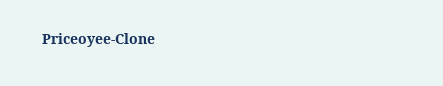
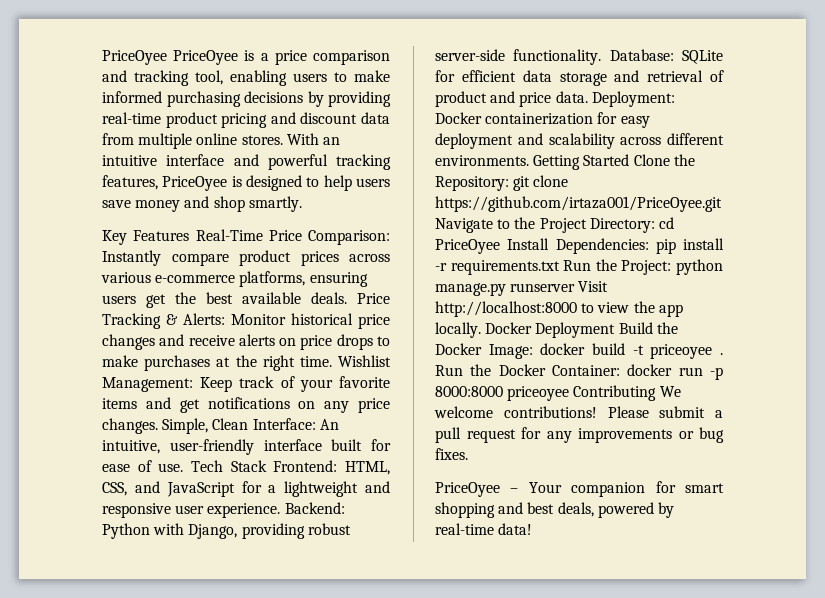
- Priceoyee-Clone
+ PriceOyee PriceOyee is a price comparison and tracking tool, enabling users to make informed purchasing decisions by providing real-time product pricing and discount data from multiple online stores. With an intuitive interface and powerful tracking features, PriceOyee is designed to help users save money and shop smartly.
+ Key Features Real-Time Price Comparison: Instantly compare product prices across various e-commerce platforms, ensuring users get the best available deals. Price Tracking & Alerts: Monitor historical price changes and receive alerts on price drops to make purchases at the right time. Wishlist Management: Keep track of your favorite items and get notifications on any price changes. Simple, Clean Interface: An intuitive, user-friendly interface built for ease of use. Tech Stack Frontend: HTML, CSS, and JavaScript for a lightweight and responsive user experience. Backend: Python with Django, providing robust server-side functionality. Database: SQLite for efficient data storage and retrieval of product and price data. Deployment: Docker containerization for easy deployment and scalability across different environments. Getting Started Clone the Repository: git clone https://github.com/irtaza001/PriceOyee.git Navigate to the Project Directory: cd PriceOyee Install Dependencies: pip install -r requirements.txt Run the Project: python manage.py runserver Visit http://localhost:8000 to view the app locally. Docker Deployment Build the Docker Image: docker build -t priceoyee . Run the Docker Container: docker run -p 8000:8000 priceoyee Contributing We welcome contributions! Please submit a pull request for any improvements or bug fixes.
+ PriceOyee – Your companion for smart shopping and best deals, powered by real-time data!

